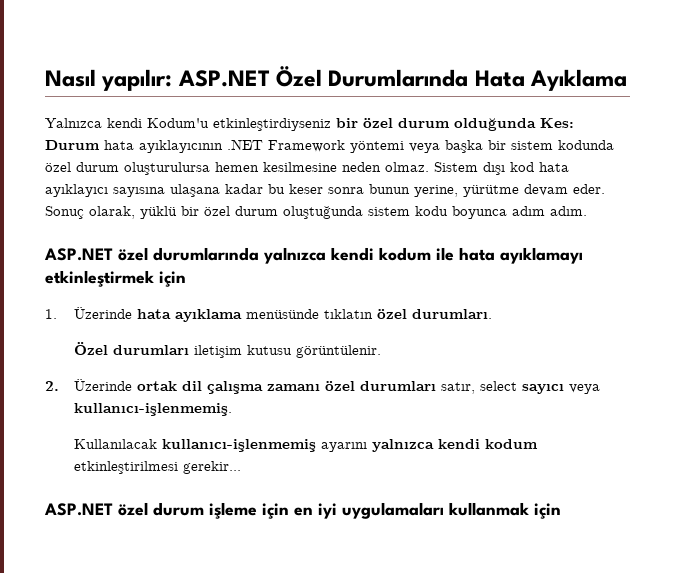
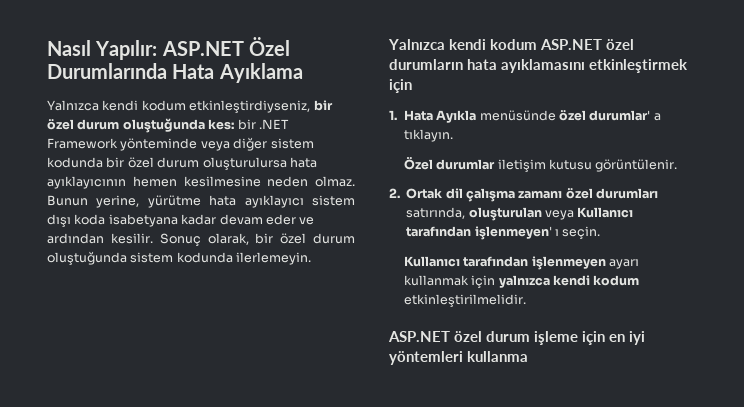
- Nasıl yapılır: ASP.NET Özel Durumlarında Hata Ayıklama
+ Nasıl Yapılır: ASP.NET Özel Durumlarında Hata Ayıklama
- Yalnızca kendi Kodum'u etkinleştirdiyseniz bir özel durum olduğunda Kes: Durum hata ayıklayıcının .NET Framework yöntemi veya başka bir sistem kodunda özel durum oluşturulursa hemen kesilmesine neden olmaz.
+ Yalnızca kendi kodum etkinleştirdiyseniz, bir özel durum oluştuğunda kes: bir .NET Framework yönteminde veya diğer sistem kodunda bir özel durum oluşturulursa hata ayıklayıcının hemen kesilmesine neden olmaz.
- Sistem dışı kod hata ayıklayıcı sayısına ulaşana kadar bu keser sonra bunun yerine, yürütme devam eder.
+ Bunun yerine, yürütme hata ayıklayıcı sistem dışı koda isabetyana kadar devam eder ve ardından kesilir.
- Sonuç olarak, yüklü bir özel durum oluştuğunda sistem kodu boyunca adım adım.
- ASP.NET özel durumlarında yalnızca kendi kodum ile hata ayıklamayı etkinleştirmek için
- 1. Üzerinde hata ayıklama menüsünde tıklatın özel durumları.
- Özel durumları iletişim kutusu görüntülenir.
+ Sonuç olarak, bir özel durum oluştuğunda sistem kodunda ilerlemeyin.
+ Yalnızca kendi kodum ASP.NET özel durumların hata ayıklamasını etkinleştirmek için
+ 1. Hata Ayıkla menüsünde özel durumlar' a tıklayın.
+ Özel durumlar iletişim kutusu görüntülenir.
- 2. Üzerinde ortak dil çalışma zamanı özel durumları satır, select sayıcı veya kullanıcı-işlenmemiş.
- Kullanılacak kullanıcı-işlenmemiş ayarını yalnızca kendi kodum etkinleştirilmesi gerekir...
+ 2. Ortak dil çalışma zamanı özel durumları satırında, oluşturulan veya Kullanıcı tarafından işlenmeyen' ı seçin.
+ Kullanıcı tarafından işlenmeyen ayarı kullanmak için yalnızca kendi kodum etkinleştirilmelidir.
- ASP.NET özel durum işleme için en iyi uygulamaları kullanmak için
+ ASP.NET özel durum işleme için en iyi yöntemleri kullanma

